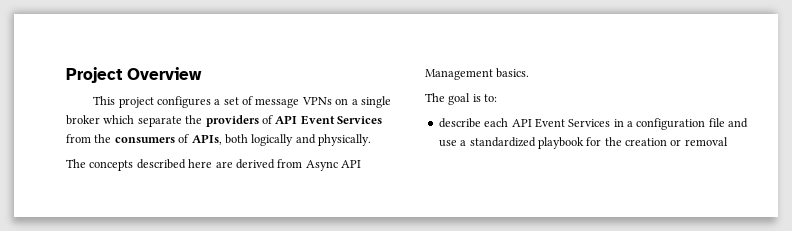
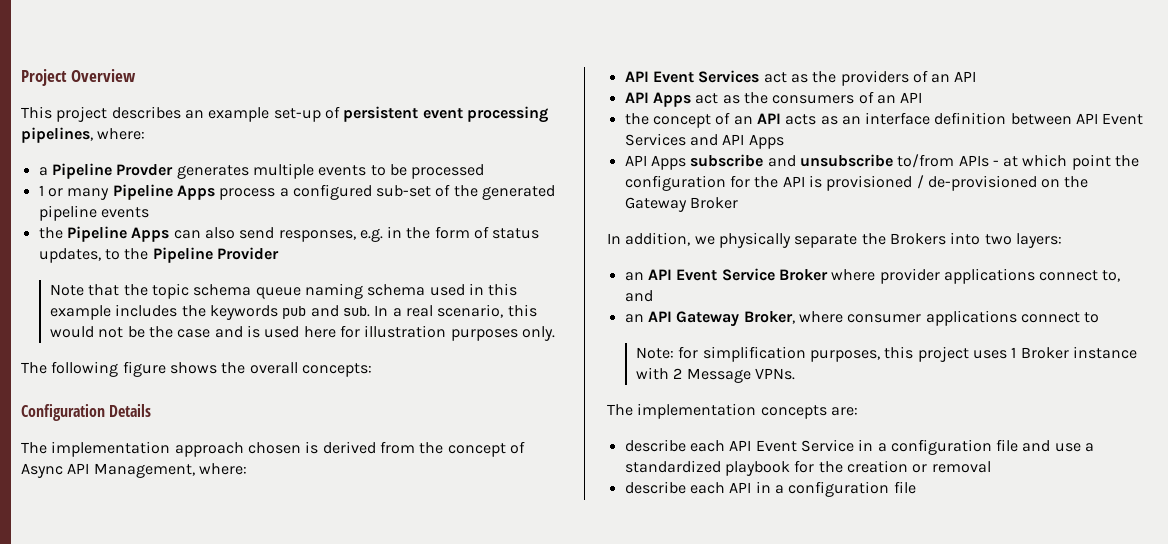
- This project configures a set of message VPNs on a single broker which separate the providers of API Event Services from the consumers of APIs, both logically and physically.
- The concepts described here are derived from Async API Management basics.
- The goal is to:
+ This project describes an example set-up of persistent event processing pipelines, where:
+ a Pipeline Provder generates multiple events to be processed
+ 1 or many Pipeline Apps process a configured sub-set of the generated pipeline events
+ the Pipeline Apps can also send responses, e.g. in the form of status updates, to the Pipeline Provider
+ Note that the topic schema queue naming schema used in this example includes the keywords pub and sub. In a real scenario, this would not be the case and is used here for illustration purposes only.
+ The following figure shows the overall concepts:
+ Configuration Details
+ The implementation approach chosen is derived from the concept of Async API Management, where:
+ API Event Services act as the providers of an API
+ API Apps act as the consumers of an API
+ the concept of an API acts as an interface definition between API Event Services and API Apps
+ API Apps subscribe and unsubscribe to/from APIs - at which point the configuration for the API is provisioned / de-provisioned on the Gateway Broker
+ In addition, we physically separate the Brokers into two layers:
+ an API Event Service Broker where provider applications connect to, and
+ an API Gateway Broker, where consumer applications connect to
+ Note: for simplification purposes, this project uses 1 Broker instance with 2 Message VPNs.
+ The implementation concepts are:
- describe each API Event Services in a configuration file and use a standardized playbook for the creation or removal
+ describe each API Event Service in a configuration file and use a standardized playbook for the creation or removal
+ describe each API in a configuration file

